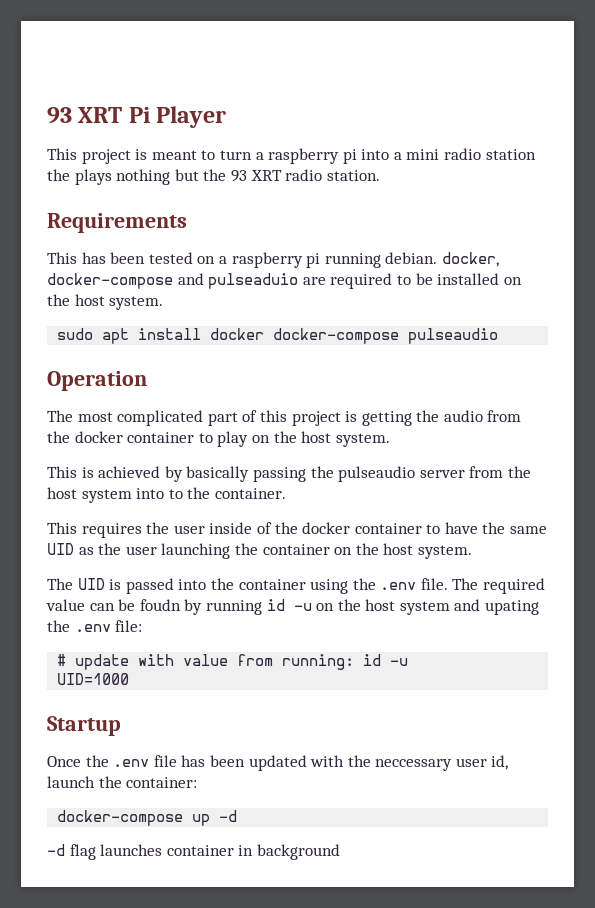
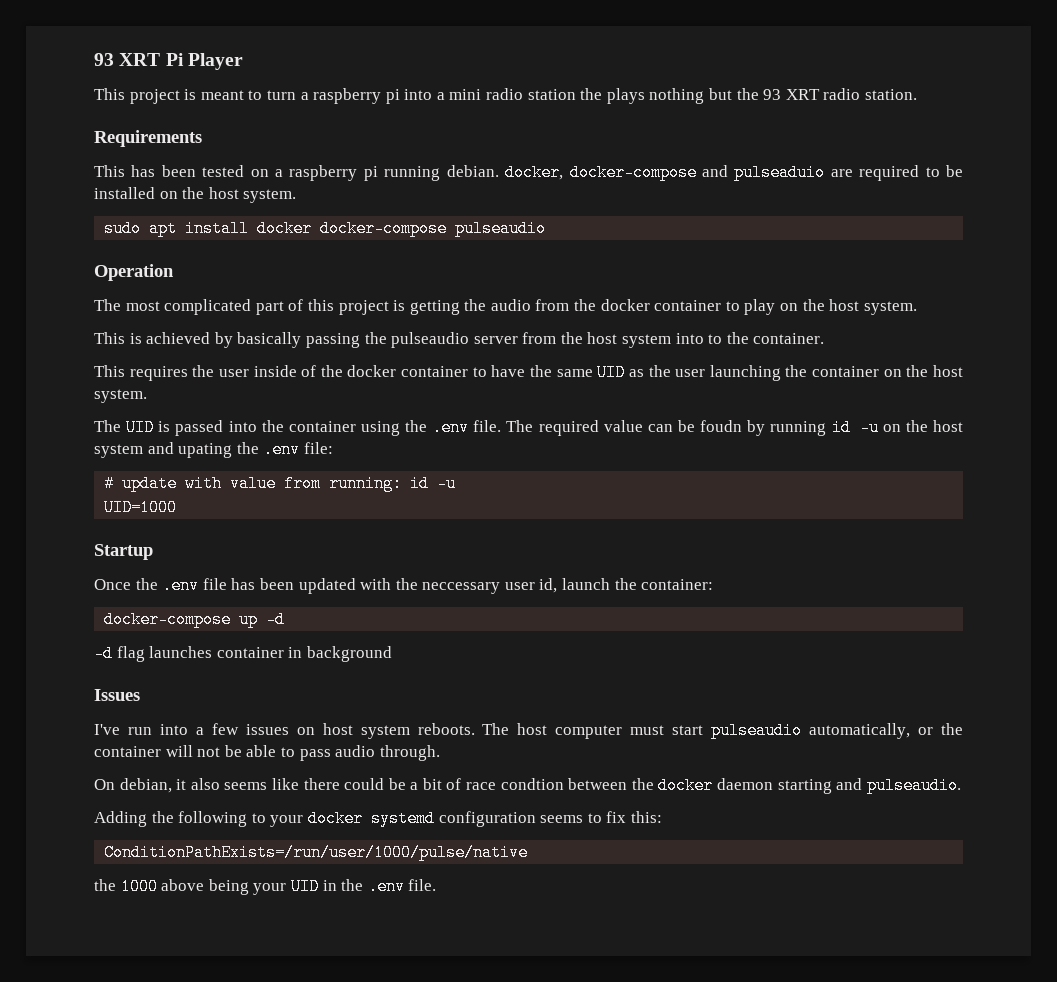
+ Issues
+ I've run into a few issues on host system reboots. The host computer must start pulseaudio automatically, or the container will not be able to pass audio through.
+ On debian, it also seems like there could be a bit of race condtion between the docker daemon starting and pulseaudio.
+ Adding the following to your docker systemd configuration seems to fix this:
+ ConditionPathExists=/run/user/1000/pulse/native
+ the 1000 above being your UID in the .env file.

